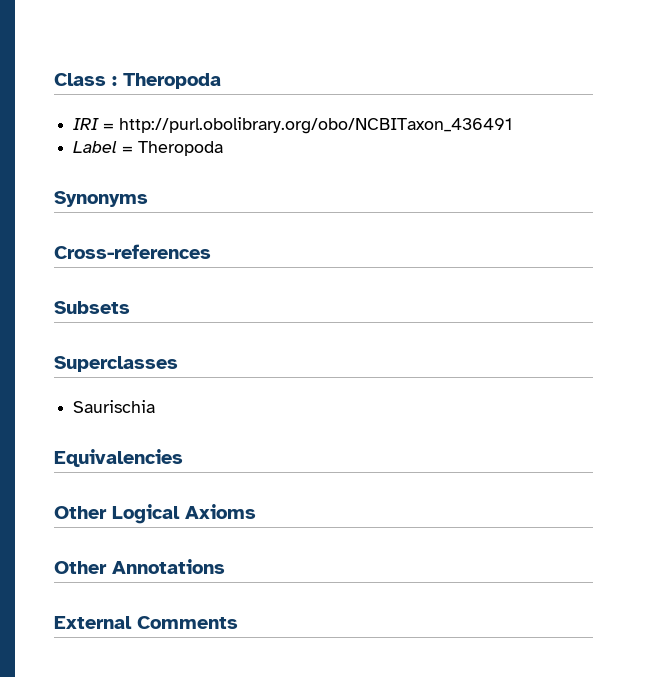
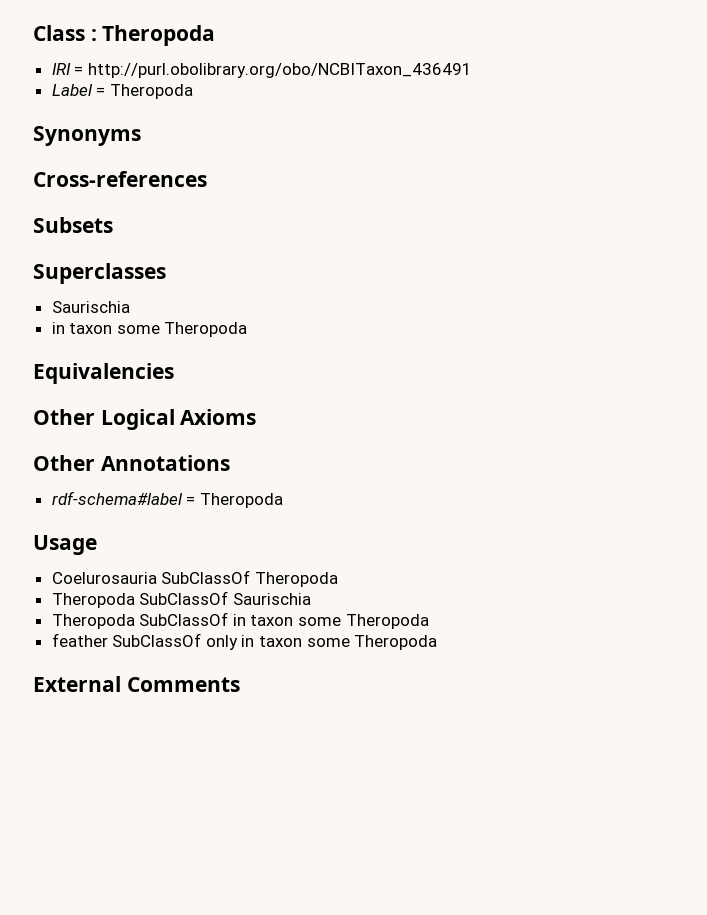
  Superclasses
  Saurischia
+ in taxon some Theropoda
+ rdf-schema#label = Theropoda
+ Usage
+ Coelurosauria SubClassOf Theropoda
+ Theropoda SubClassOf Saurischia
+ Theropoda SubClassOf in taxon some Theropoda
+ feather SubClassOf only in taxon some Theropoda

